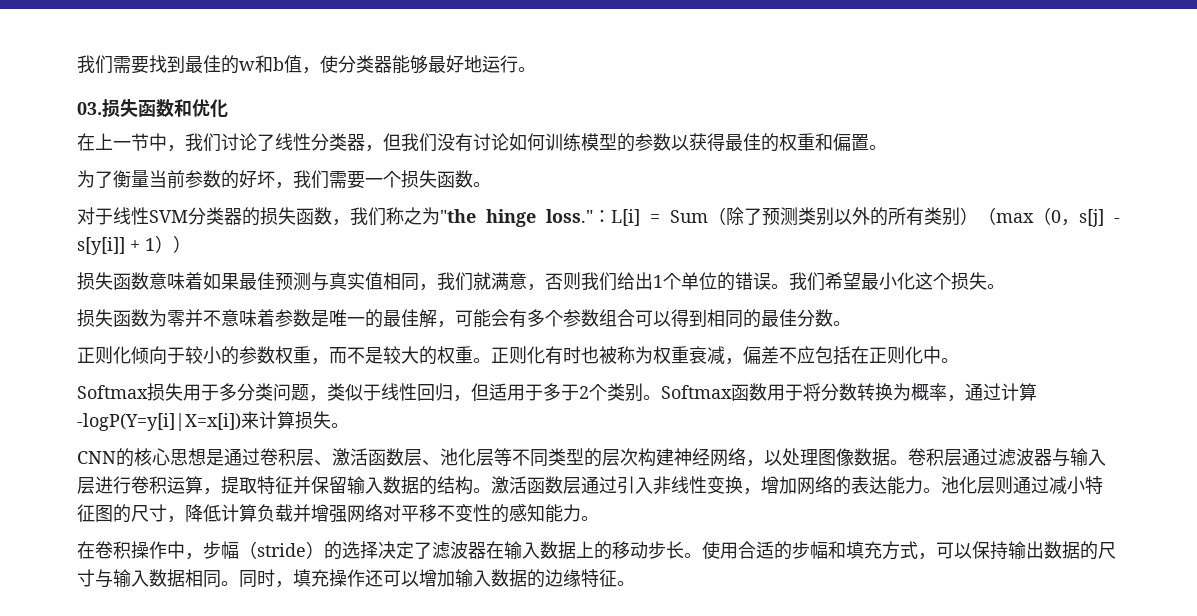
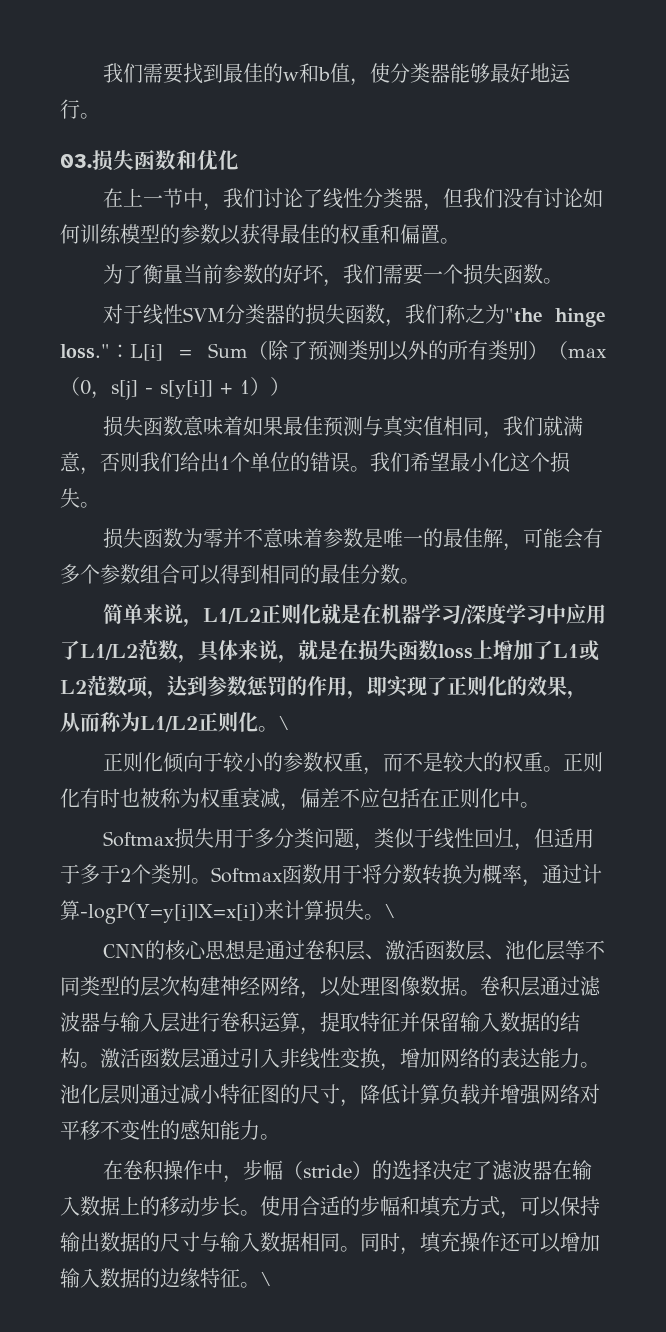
+ 简单来说，L1/L2正则化就是在机器学习/深度学习中应用了L1/L2范数，具体来说，就是在损失函数loss上增加了L1或L2范数项，达到参数惩罚的作用，即实现了正则化的效果，从而称为L1/L2正则化。\
- Softmax函数用于将分数转换为概率，通过计算-logP(Y=y[i]|X=x[i])来计算损失。
+ Softmax函数用于将分数转换为概率，通过计算-logP(Y=y[i]|X=x[i])来计算损失。\
- 同时，填充操作还可以增加输入数据的边缘特征。
+ 同时，填充操作还可以增加输入数据的边缘特征。\

